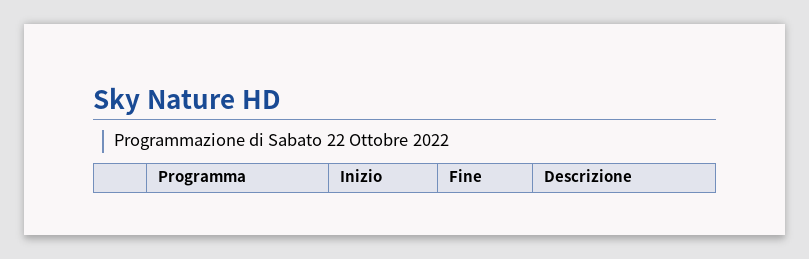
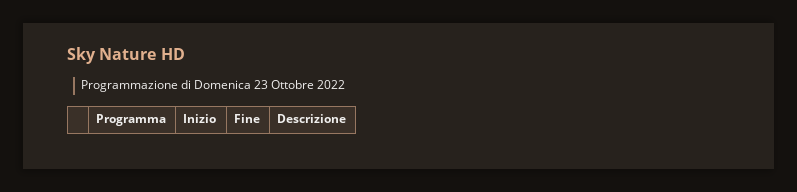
- Programmazione di Sabato 22 Ottobre 2022
+ Programmazione di Domenica 23 Ottobre 2022

